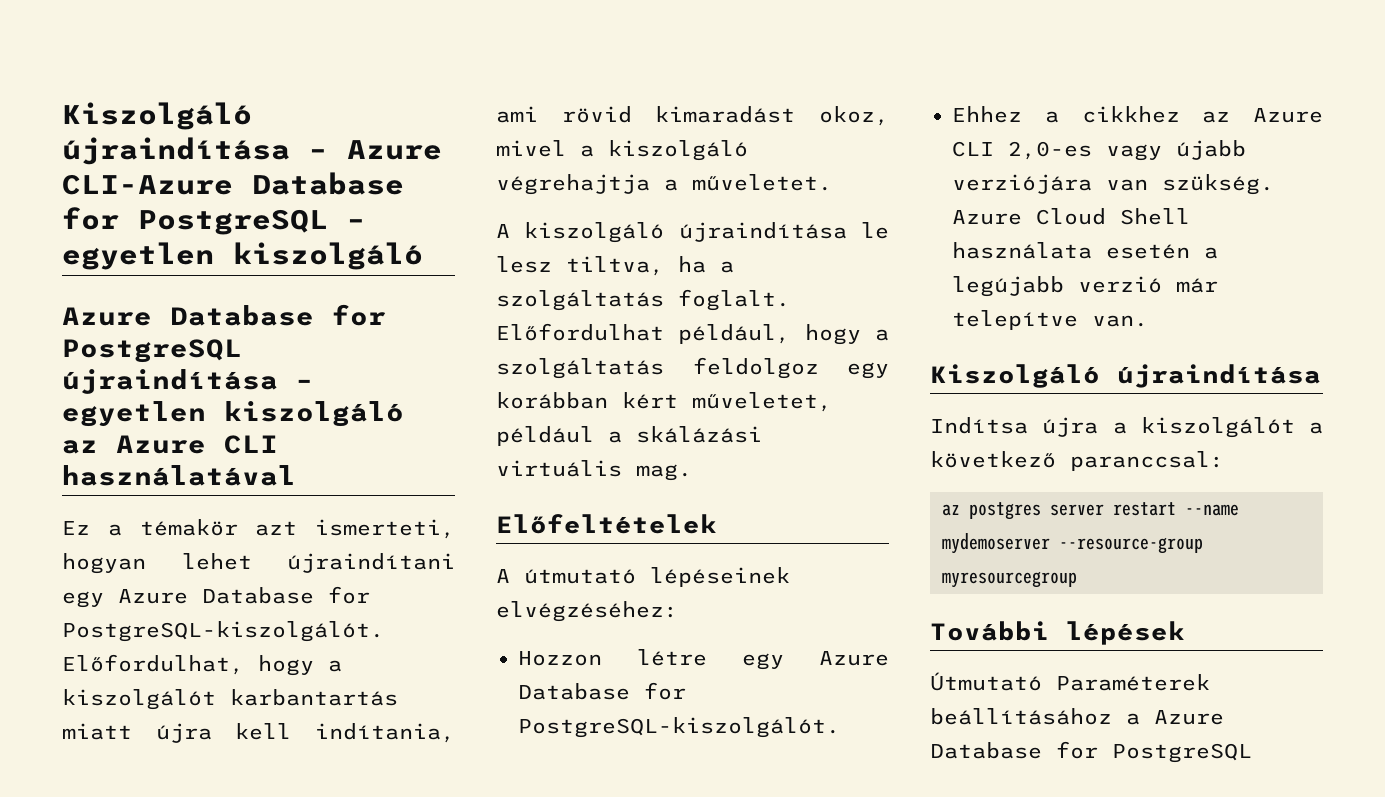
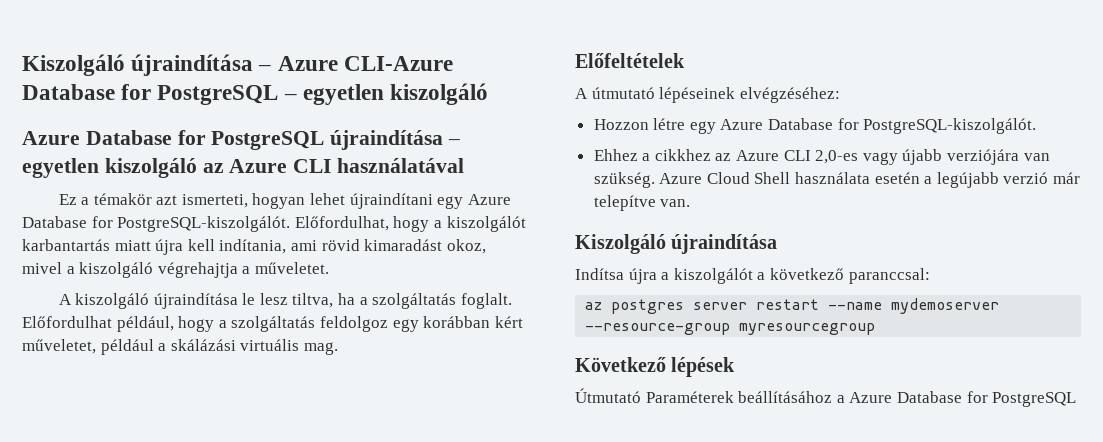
- További lépések
+ Következő lépések

